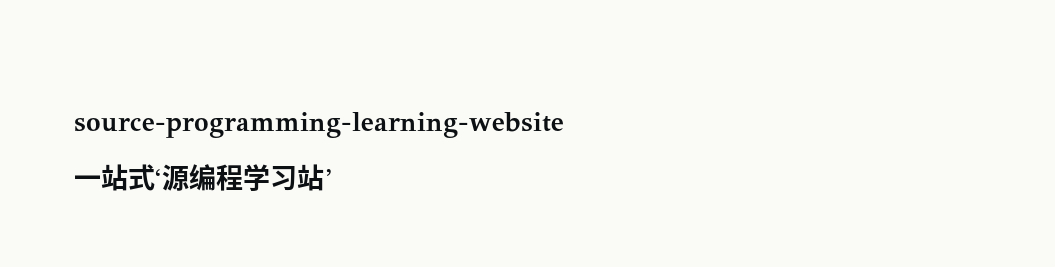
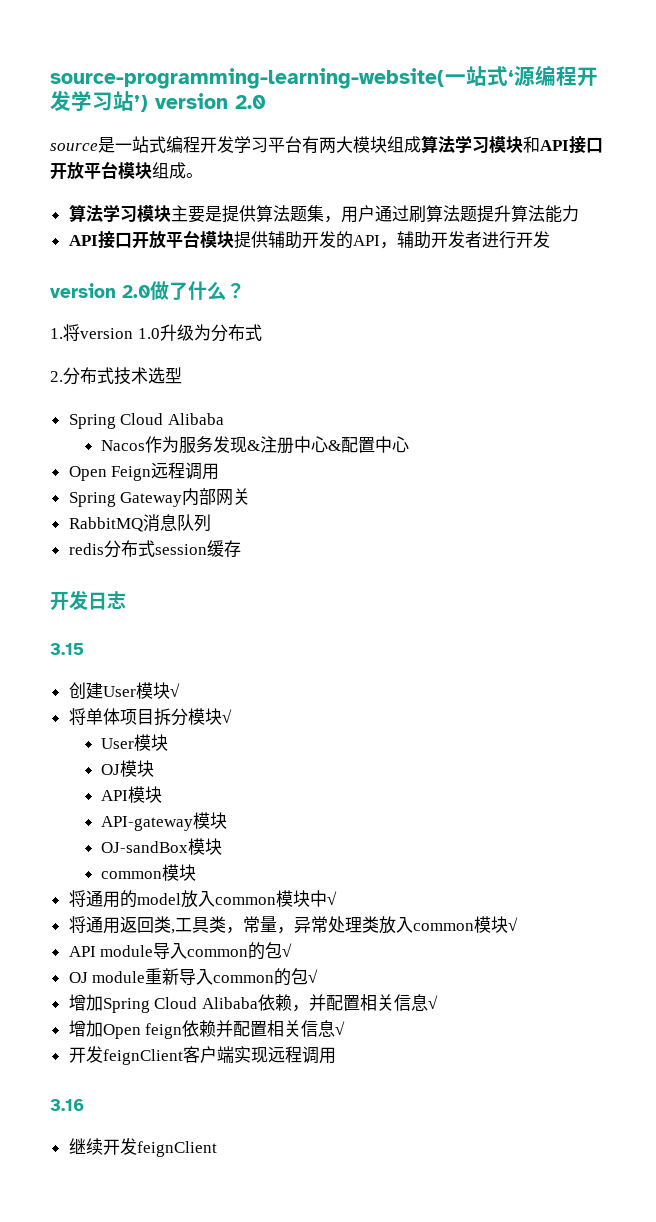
- source-programming-learning-website
- 一站式‘源编程学习站’
+ source-programming-learning-website(一站式‘源编程开发学习站’) version 2.0
+ source是一站式编程开发学习平台有两大模块组成算法学习模块和API接口开放平台模块组成。
+ 算法学习模块主要是提供算法题集，用户通过刷算法题提升算法能力
+ API接口开放平台模块提供辅助开发的API，辅助开发者进行开发
+ version 2.0做了什么？
+ 1.将version 1.0升级为分布式
+ 2.分布式技术选型
+ Spring Cloud Alibaba
+ Nacos作为服务发现&注册中心&配置中心
+ Open Feign远程调用
+ Spring Gateway内部网关
+ RabbitMQ消息队列
+ redis分布式session缓存
+ 开发日志
+ 3.15
+ 创建User模块√
+ 将单体项目拆分模块√
+ User模块
+ OJ模块
+ API模块
+ API-gateway模块
+ OJ-sandBox模块
+ common模块
+ 将通用的model放入common模块中√
+ 将通用返回类,工具类，常量，异常处理类放入common模块√
+ API module导入common的包√
+ OJ module重新导入common的包√
+ 增加Spring Cloud Alibaba依赖，并配置相关信息√
+ 增加Open feign依赖并配置相关信息√
+ 开发feignClient客户端实现远程调用
+ 3.16
+ 继续开发feignClient

